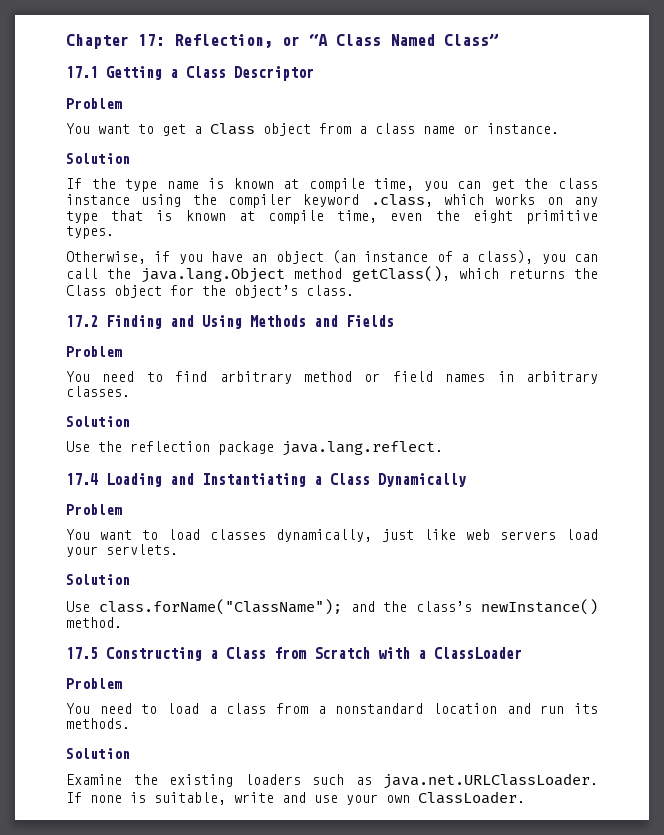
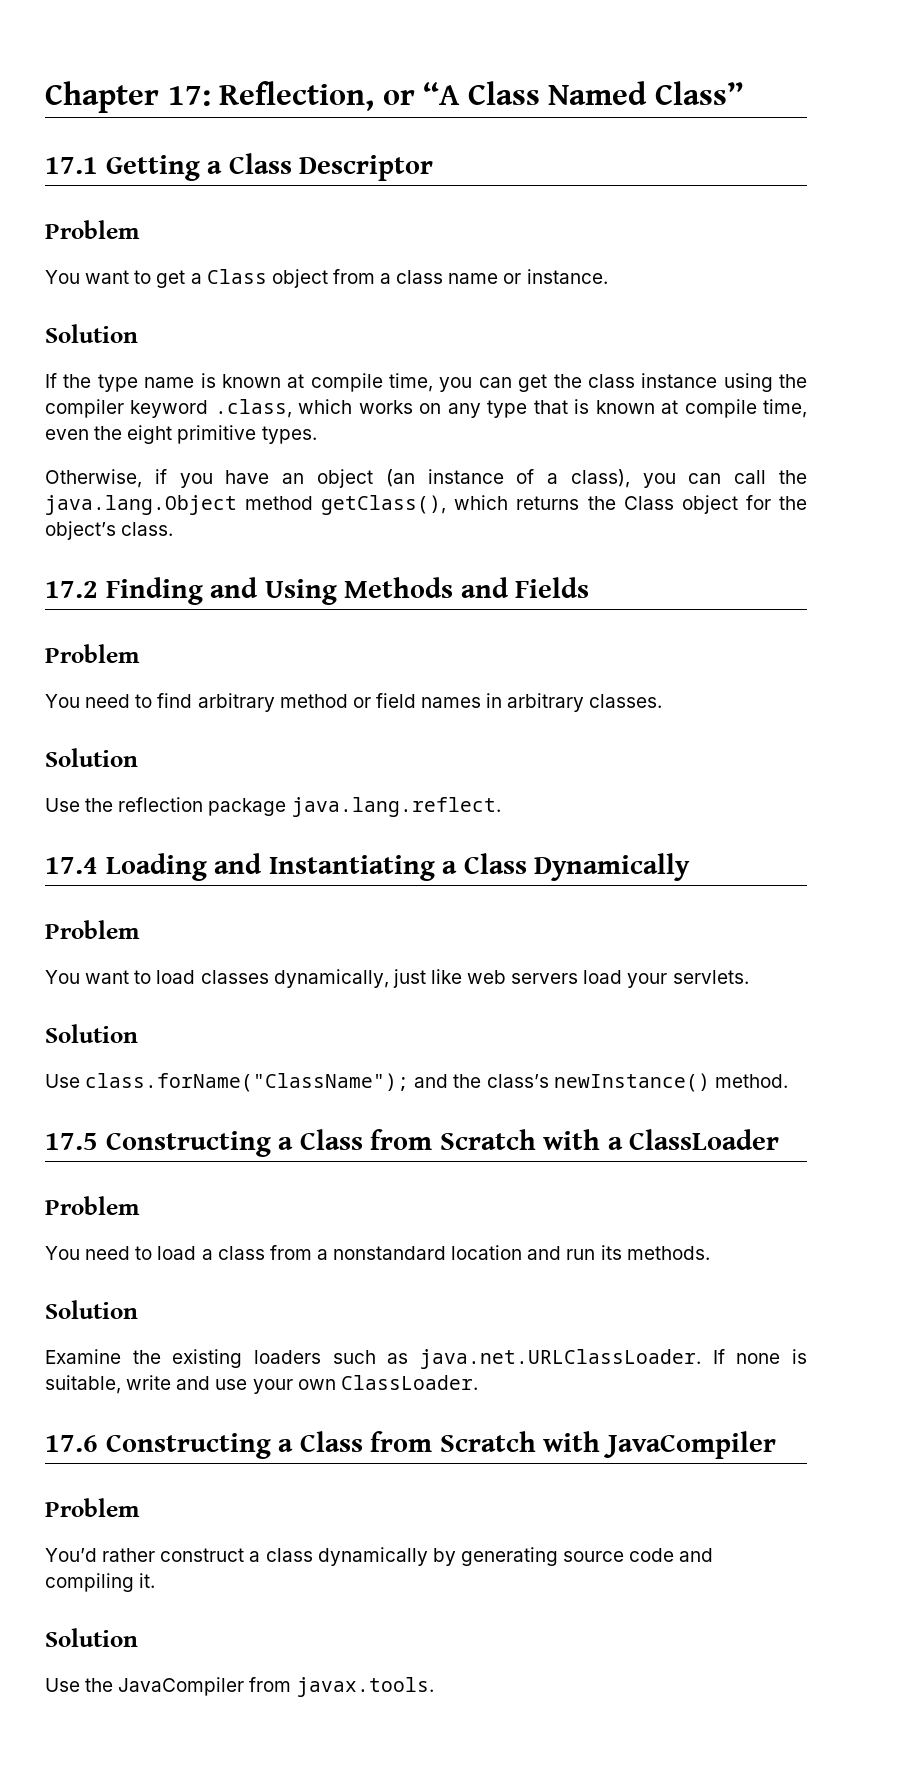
+ 17.6 Constructing a Class from Scratch with JavaCompiler
+ Problem
+ You’d rather construct a class dynamically by generating source code and compiling it.
+ Solution
+ Use the JavaCompiler from javax.tools.

